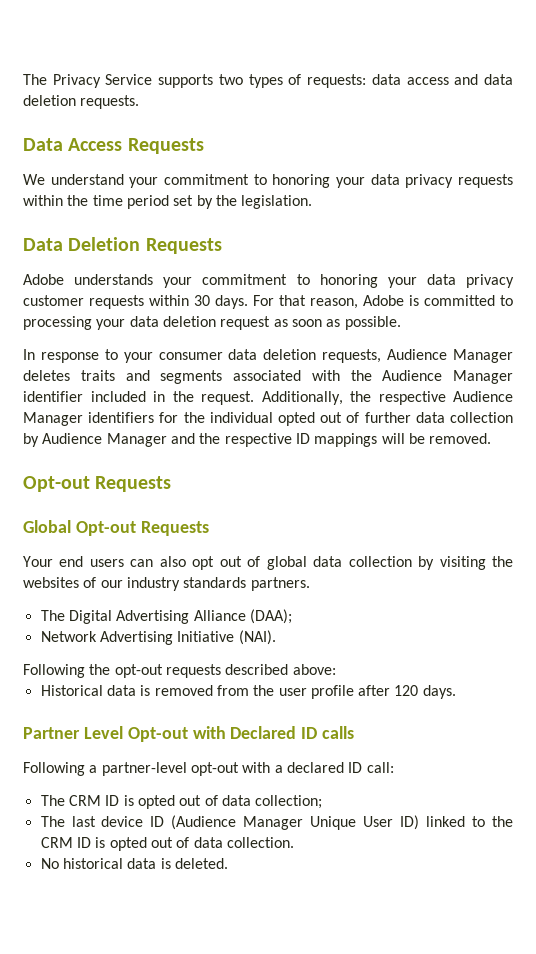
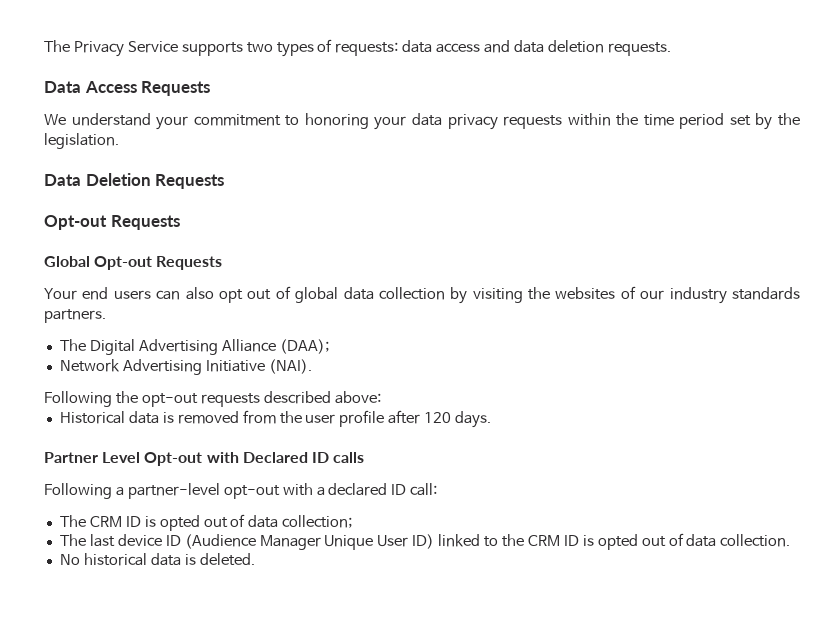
- Adobe understands your commitment to honoring your data privacy customer requests within 30 days. For that reason, Adobe is committed to processing your data deletion request as soon as possible.
- In response to your consumer data deletion requests, Audience Manager deletes traits and segments associated with the Audience Manager identifier included in the request. Additionally, the respective Audience Manager identifiers for the individual opted out of further data collection by Audience Manager and the respective ID mappings will be removed.

